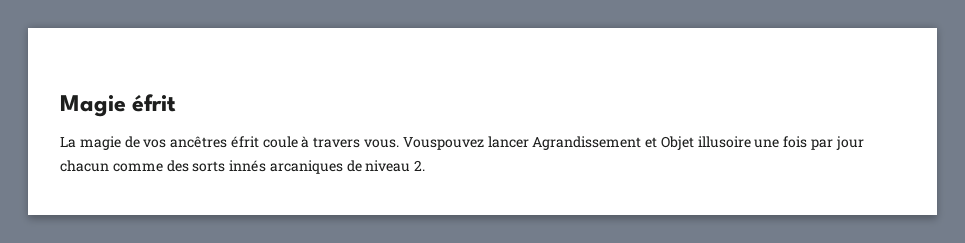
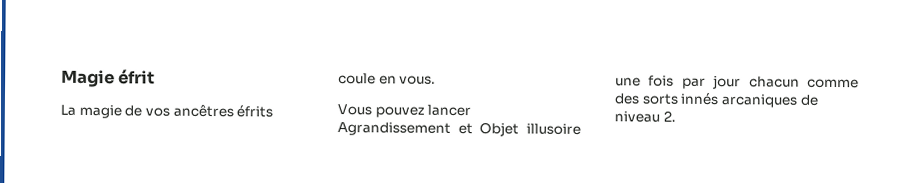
- La magie de vos ancêtres éfrit coule à travers vous. Vouspouvez lancer Agrandissement et Objet illusoire une fois par jour chacun comme des sorts innés arcaniques de niveau 2.
+ La magie de vos ancêtres éfrits coule en vous.
+ Vous pouvez lancer Agrandissement et Objet illusoire une fois par jour chacun comme des sorts innés arcaniques de niveau 2.

